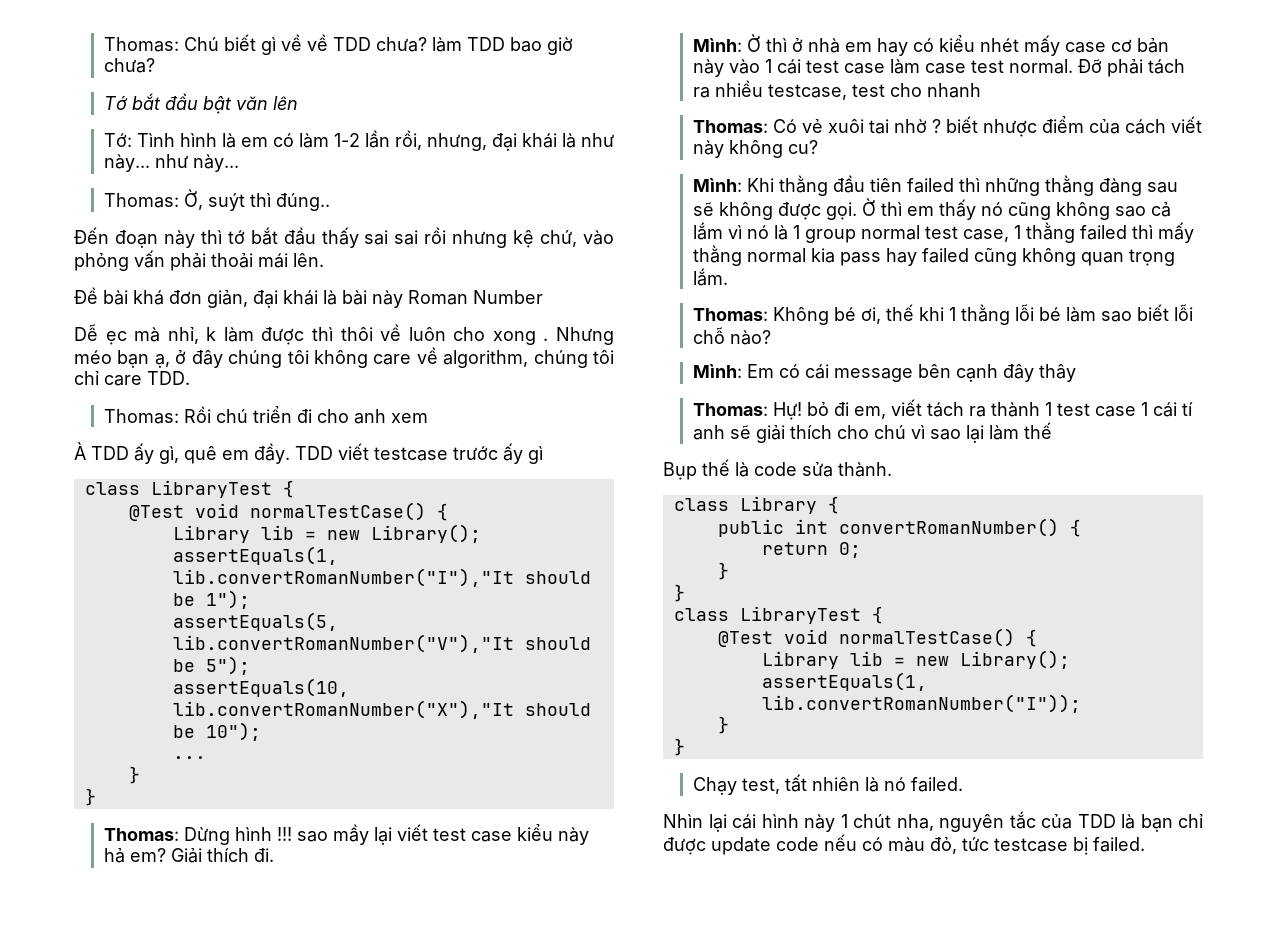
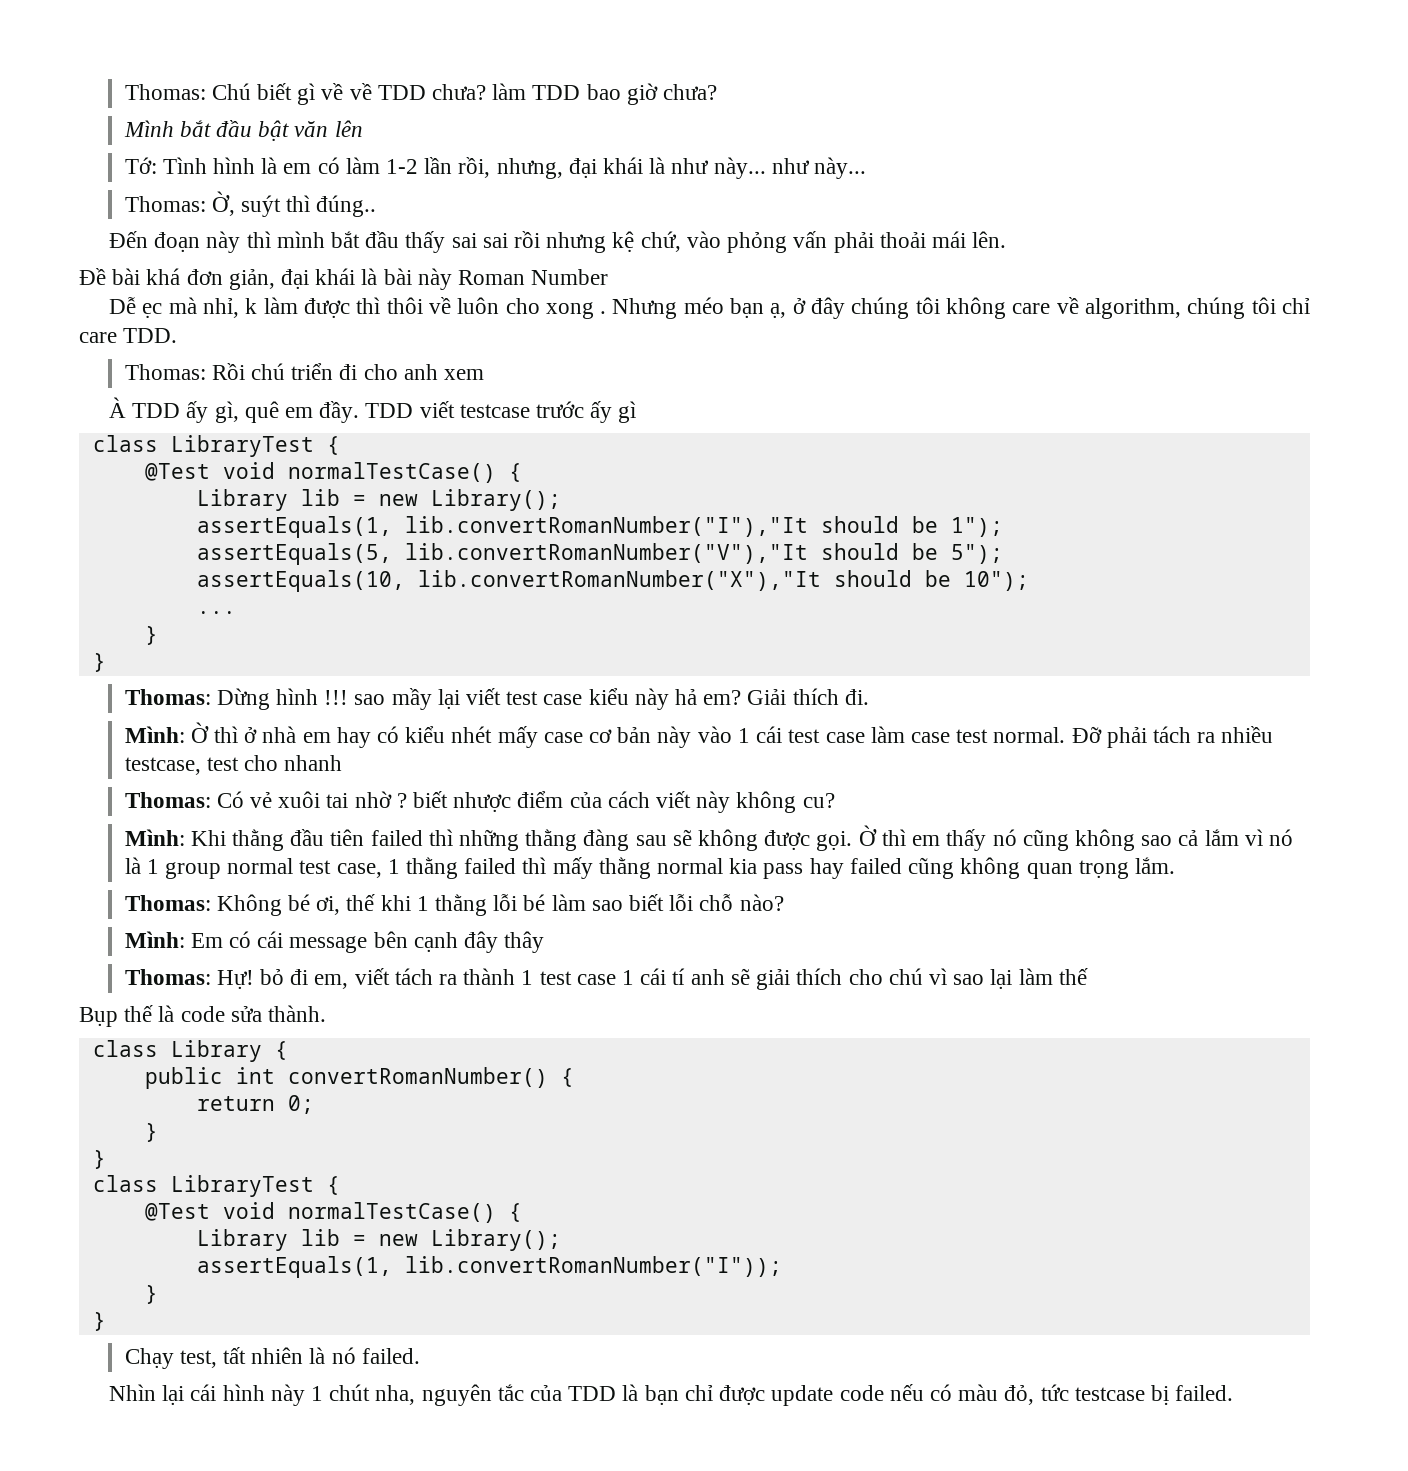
- Tớ bắt đầu bật văn lên
+ Mình bắt đầu bật văn lên
- Đến đoạn này thì tớ bắt đầu thấy sai sai rồi nhưng kệ chứ, vào phỏng vấn phải thoải mái lên.
+ Đến đoạn này thì mình bắt đầu thấy sai sai rồi nhưng kệ chứ, vào phỏng vấn phải thoải mái lên.

